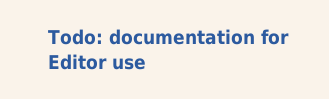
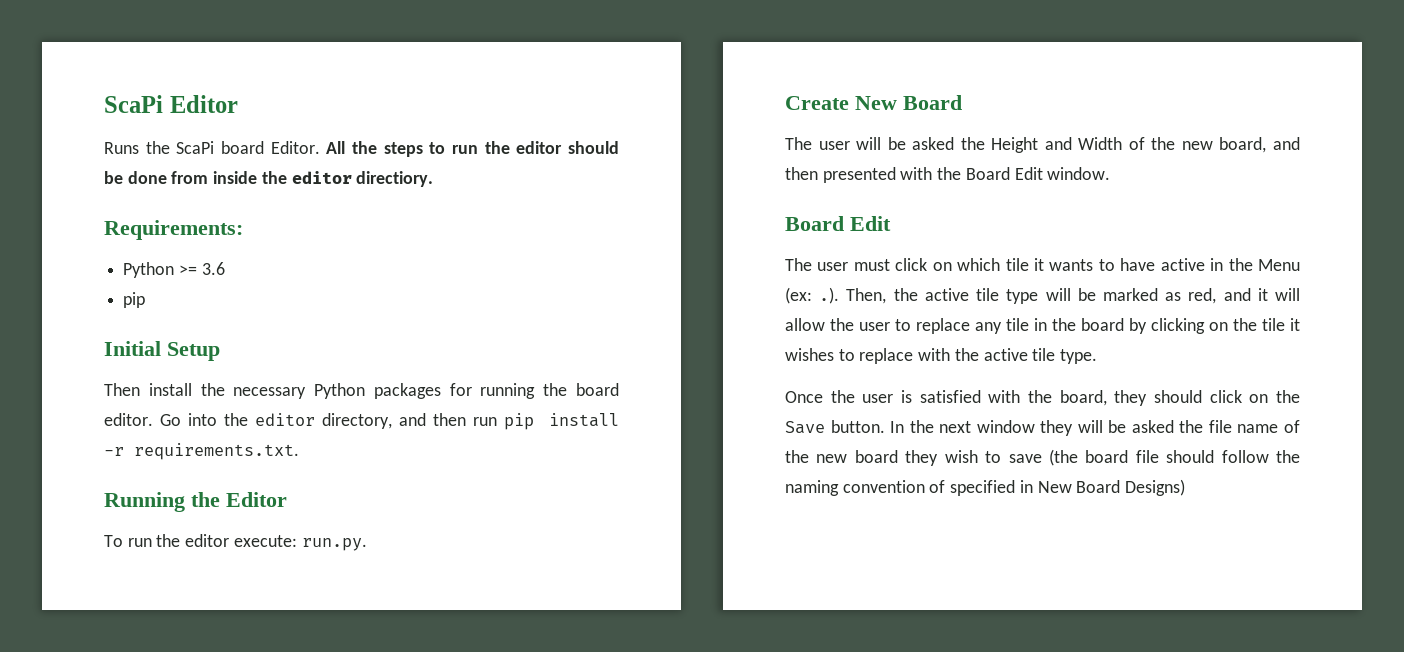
- Todo: documentation for Editor use
+ ScaPi Editor
+ Runs the ScaPi board Editor. All the steps to run the editor should be done from inside the editor directiory.
+ Requirements:
+ Python >= 3.6
+ pip
+ Initial Setup
+ Then install the necessary Python packages for running the board editor. Go into the editor directory, and then run pip install -r requirements.txt.
+ Running the Editor
+ To run the editor execute: run.py.
+ Create New Board
+ The user will be asked the Height and Width of the new board, and then presented with the Board Edit window.
+ Board Edit
+ The user must click on which tile it wants to have active in the Menu (ex: .). Then, the active tile type will be marked as red, and it will allow the user to replace any tile in the board by clicking on the tile it wishes to replace with the active tile type.
+ Once the user is satisfied with the board, they should click on the Save button. In the next window they will be asked the file name of the new board they wish to save (the board file should follow the naming convention of specified in New Board Designs)

